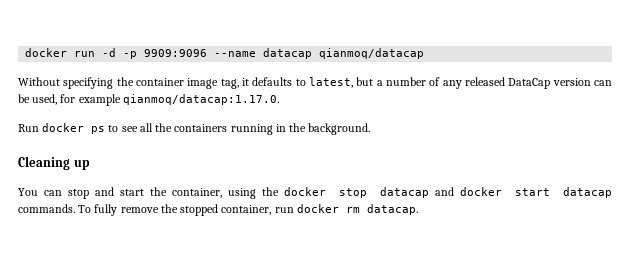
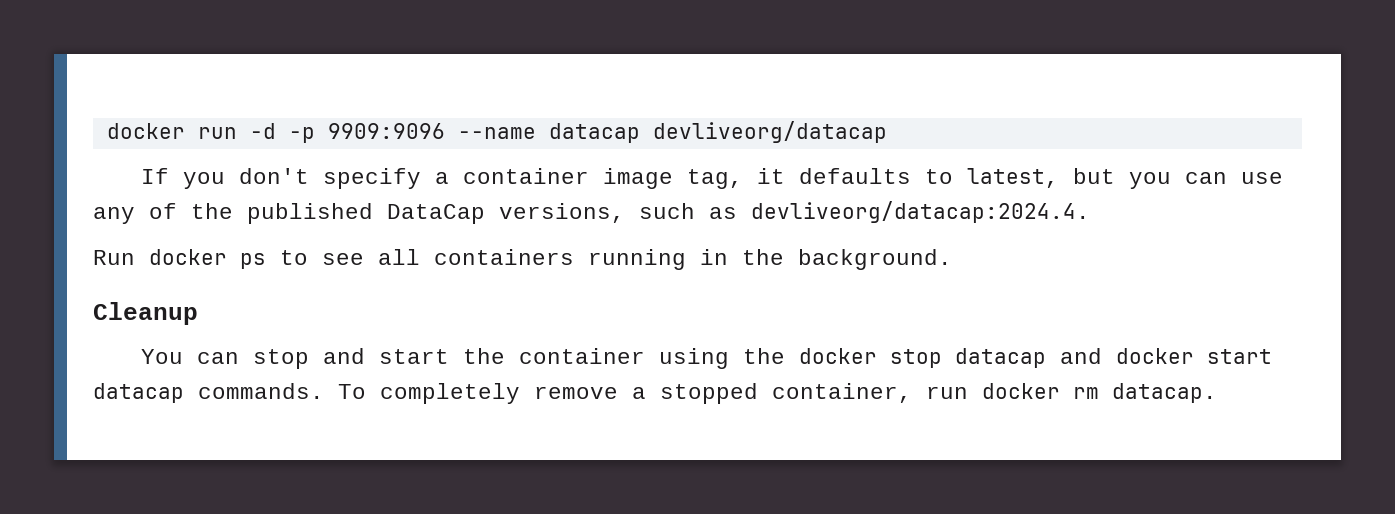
- docker run -d -p 9909:9096 --name datacap qianmoq/datacap
- Without specifying the container image tag, it defaults to latest, but a number of any released DataCap version can be used, for example qianmoq/datacap:1.17.0.
+ docker run -d -p 9909:9096 --name datacap devliveorg/datacap
+ If you don't specify a container image tag, it defaults to latest, but you can use any of the published DataCap versions, such as devliveorg/datacap:2024.4.
- Run docker ps to see all the containers running in the background.
+ Run docker ps to see all containers running in the background.
- Cleaning up
+ Cleanup
- You can stop and start the container, using the docker stop datacap and docker start datacap commands.
+ You can stop and start the container using the docker stop datacap and docker start datacap commands.
- To fully remove the stopped container, run docker rm datacap.
+ To completely remove a stopped container, run docker rm datacap.

